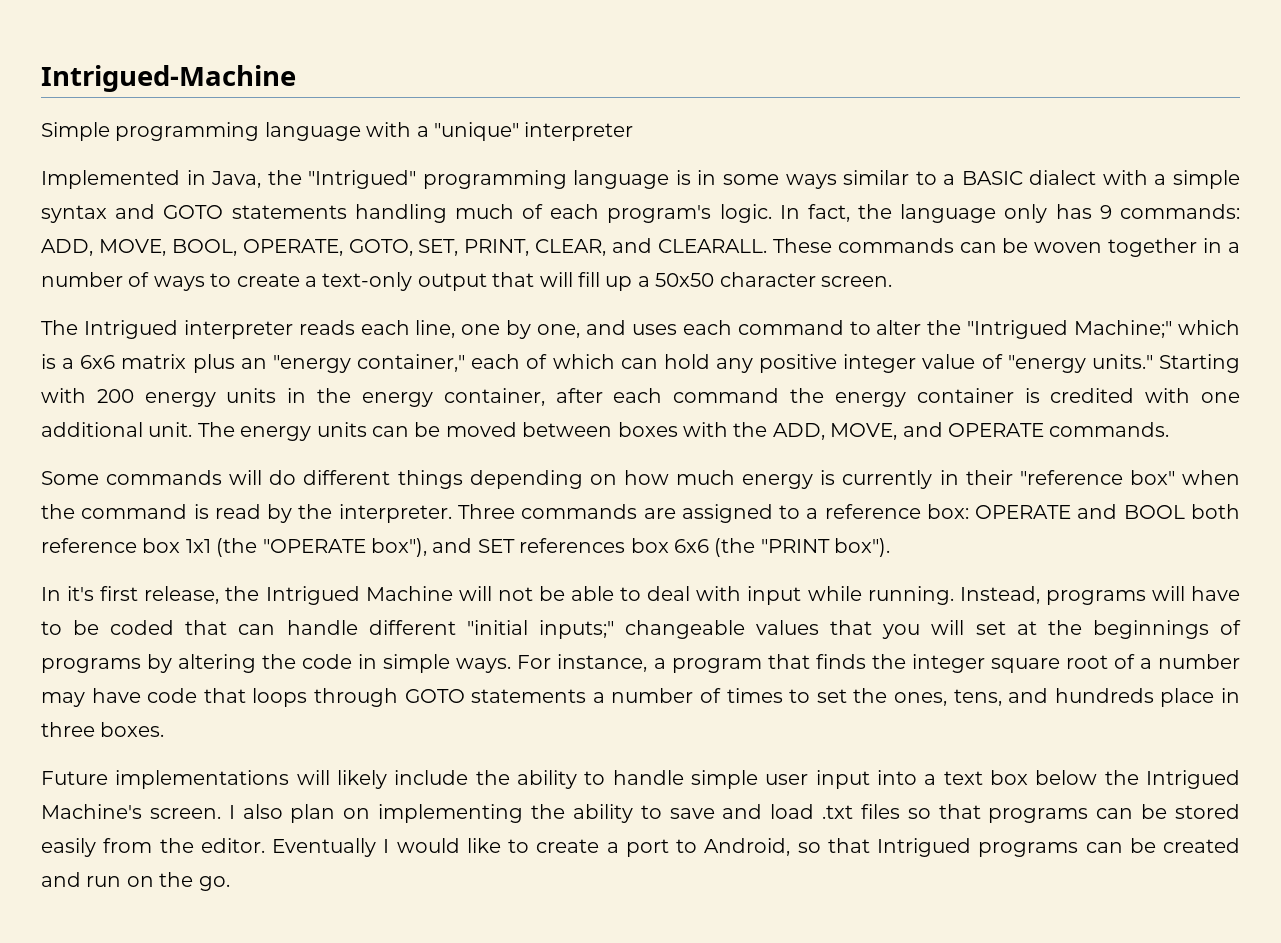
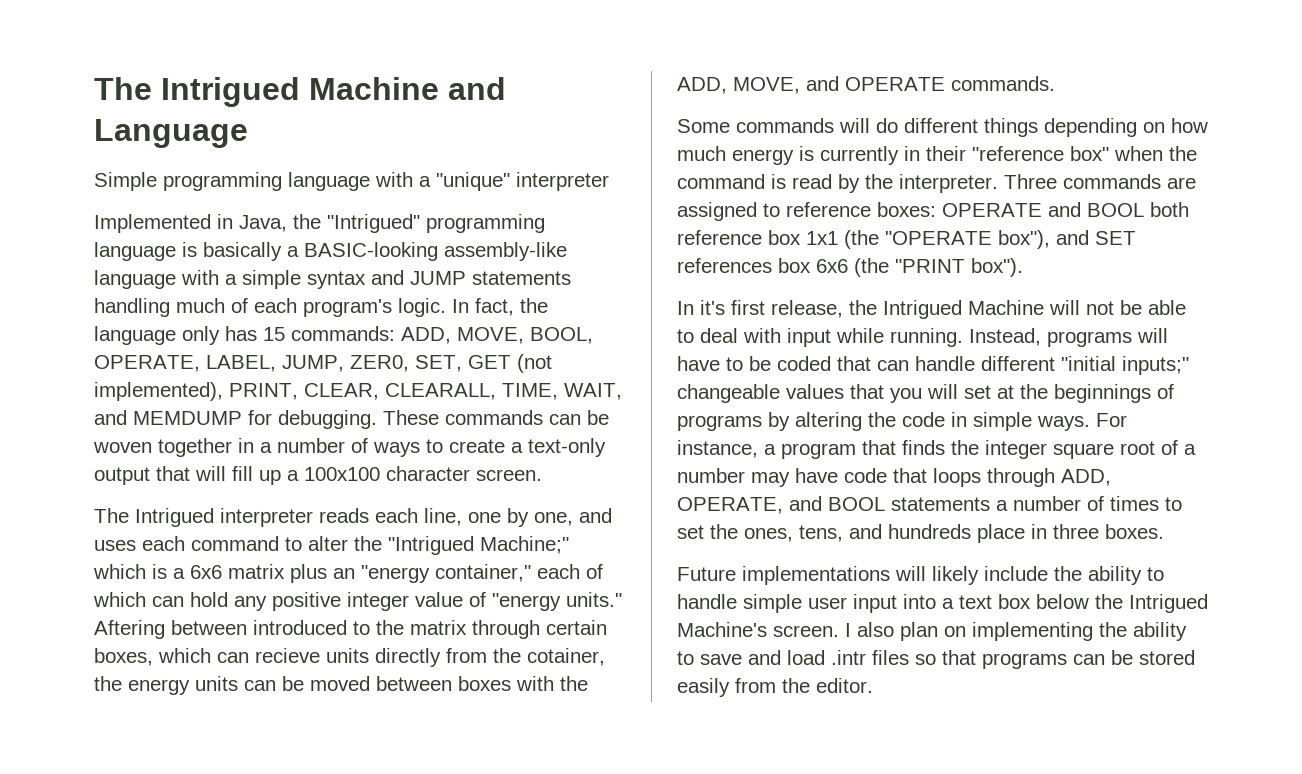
- Intrigued-Machine
+ The Intrigued Machine and Language
- Implemented in Java, the "Intrigued" programming language is in some ways similar to a BASIC dialect with a simple syntax and GOTO statements handling much of each program's logic.
+ Implemented in Java, the "Intrigued" programming language is basically a BASIC-looking assembly-like language with a simple syntax and JUMP statements handling much of each program's logic.
- In fact, the language only has 9 commands: ADD, MOVE, BOOL, OPERATE, GOTO, SET, PRINT, CLEAR, and CLEARALL.
+ In fact, the language only has 15 commands: ADD, MOVE, BOOL, OPERATE, LABEL, JUMP, ZER0, SET, GET (not implemented), PRINT, CLEAR, CLEARALL, TIME, WAIT, and MEMDUMP for debugging.
- These commands can be woven together in a number of ways to create a text-only output that will fill up a 50x50 character screen.
+ These commands can be woven together in a number of ways to create a text-only output that will fill up a 100x100 character screen.
- Starting with 200 energy units in the energy container, after each command the energy container is credited with one additional unit. The energy units can be moved between boxes with the ADD, MOVE, and OPERATE commands.
+ Aftering between introduced to the matrix through certain boxes, which can recieve units directly from the cotainer, the energy units can be moved between boxes with the ADD, MOVE, and OPERATE commands.
- Three commands are assigned to a reference box: OPERATE and BOOL both reference box 1x1 (the "OPERATE box"), and SET references box 6x6 (the "PRINT box").
+ Three commands are assigned to reference boxes: OPERATE and BOOL both reference box 1x1 (the "OPERATE box"), and SET references box 6x6 (the "PRINT box").
- For instance, a program that finds the integer square root of a number may have code that loops through GOTO statements a number of times to set the ones, tens, and hundreds place in three boxes.
+ For instance, a program that finds the integer square root of a number may have code that loops through ADD, OPERATE, and BOOL statements a number of times to set the ones, tens, and hundreds place in three boxes.
- I also plan on implementing the ability to save and load .txt files so that programs can be stored easily from the editor. Eventually I would like to create a port to Android, so that Intrigued programs can be created and run on the go.
+ I also plan on implementing the ability to save and load .intr files so that programs can be stored easily from the editor.

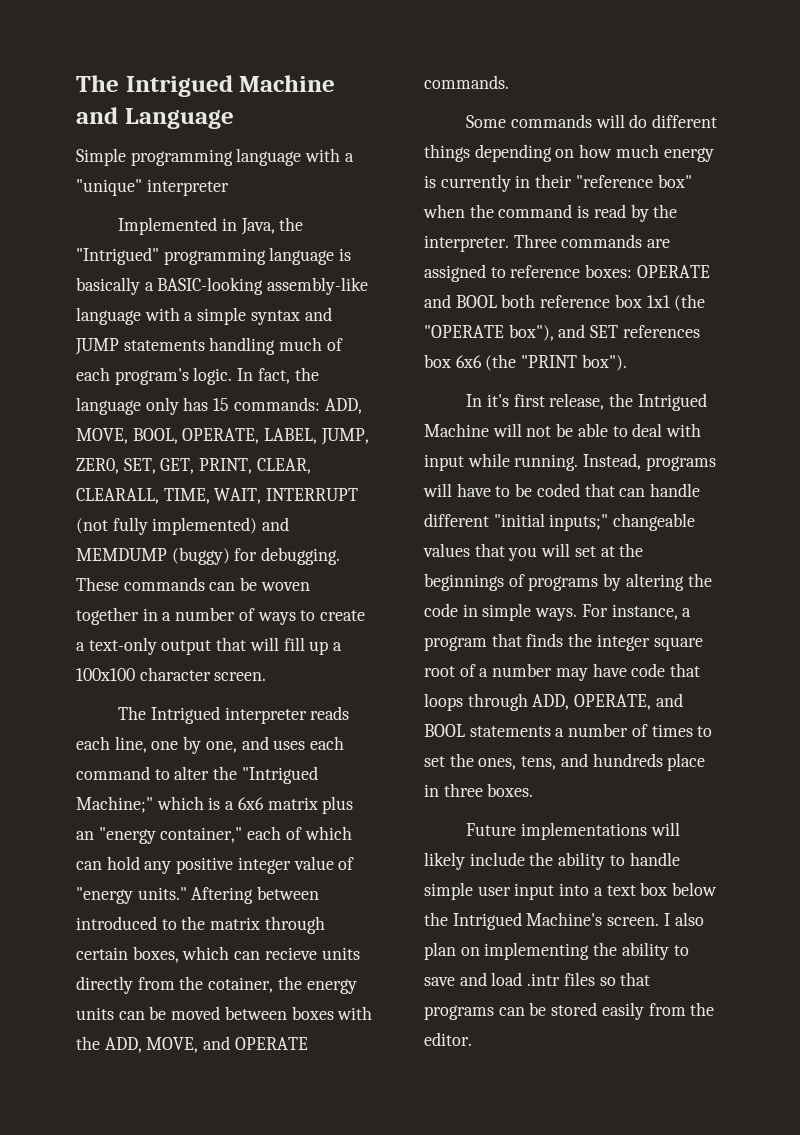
- In fact, the language only has 15 commands: ADD, MOVE, BOOL, OPERATE, LABEL, JUMP, ZER0, SET, GET (not implemented), PRINT, CLEAR, CLEARALL, TIME, WAIT, and MEMDUMP for debugging.
+ In fact, the language only has 15 commands: ADD, MOVE, BOOL, OPERATE, LABEL, JUMP, ZER0, SET, GET, PRINT, CLEAR, CLEARALL, TIME, WAIT, INTERRUPT (not fully implemented) and MEMDUMP (buggy) for debugging.

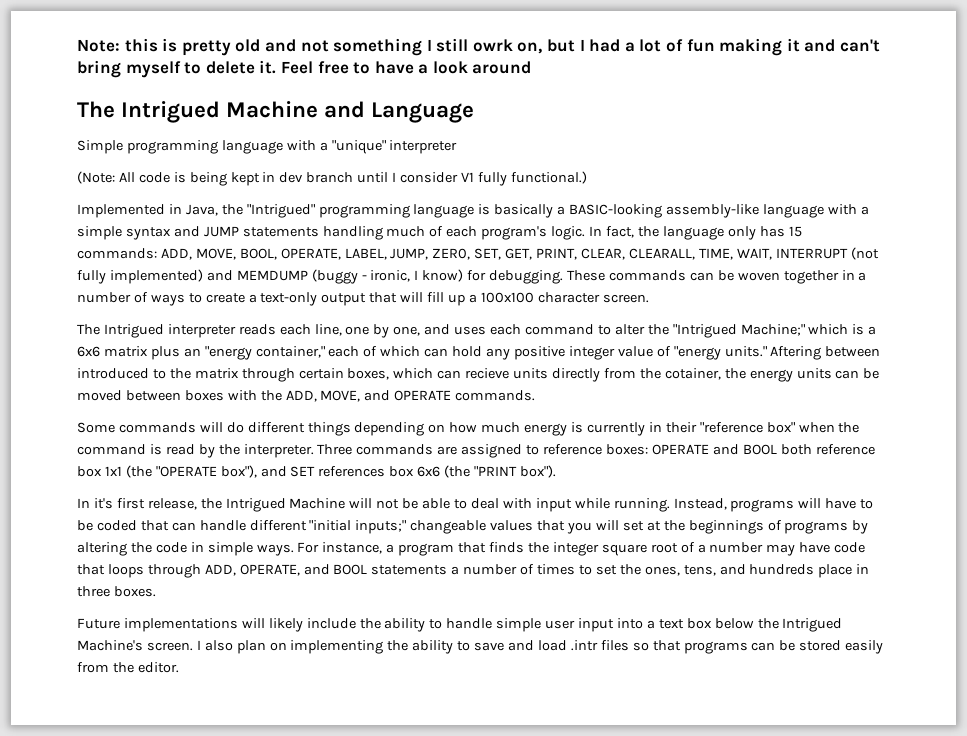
+ Note: this is pretty old and not something I still owrk on, but I had a lot of fun making it and can't bring myself to delete it. Feel free to have a look around
+ (Note: All code is being kept in dev branch until I consider V1 fully functional.)
- In fact, the language only has 15 commands: ADD, MOVE, BOOL, OPERATE, LABEL, JUMP, ZER0, SET, GET, PRINT, CLEAR, CLEARALL, TIME, WAIT, INTERRUPT (not fully implemented) and MEMDUMP (buggy) for debugging.
+ In fact, the language only has 15 commands: ADD, MOVE, BOOL, OPERATE, LABEL, JUMP, ZER0, SET, GET, PRINT, CLEAR, CLEARALL, TIME, WAIT, INTERRUPT (not fully implemented) and MEMDUMP (buggy - ironic, I know) for debugging.

